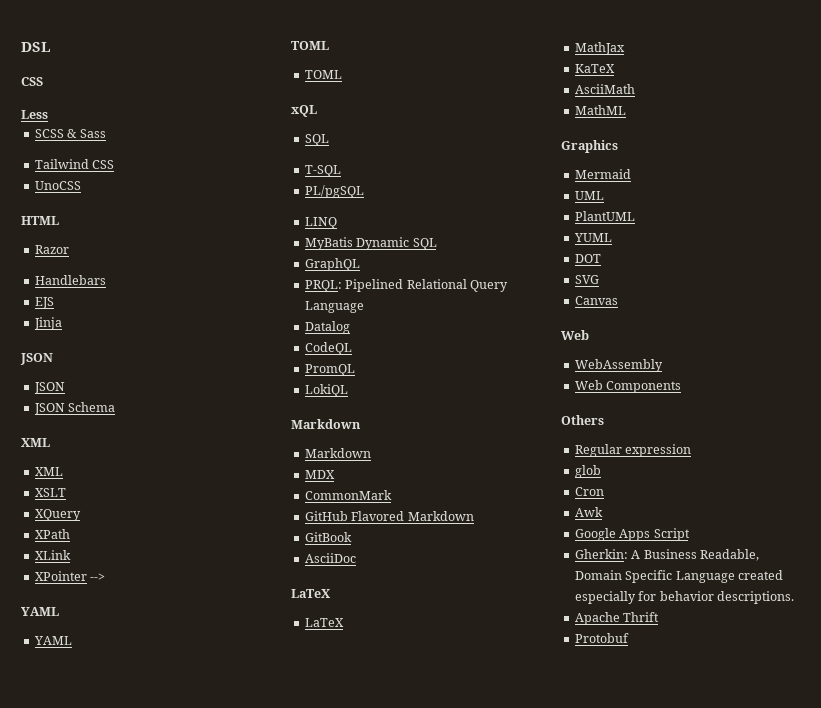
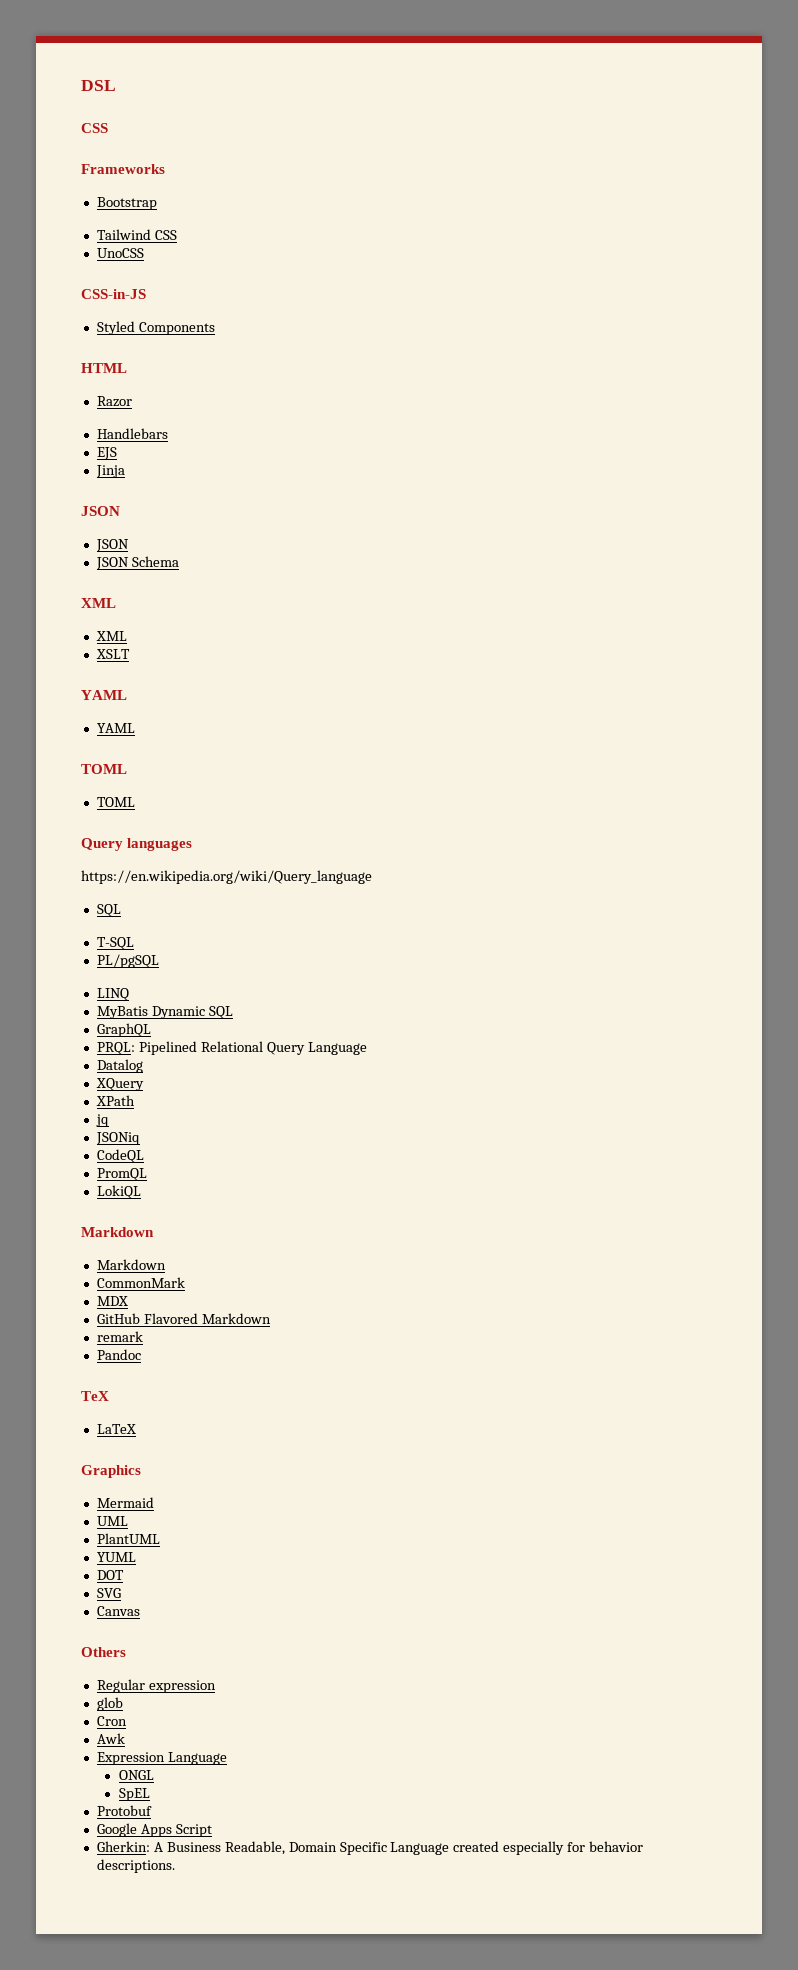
- Less
- SCSS & Sass
+ Frameworks
+ Bootstrap
+ CSS-in-JS
+ Styled Components
- XQuery
- XPath
- XLink
- XPointer -->
- xQL
+ Query languages
+ https://en.wikipedia.org/wiki/Query_language
+ XQuery
+ XPath
+ jq
+ JSONiq
+ CommonMark
- CommonMark
- GitBook
- AsciiDoc
+ remark
+ Pandoc
+ TeX
  LaTeX
- LaTeX
- MathJax
- KaTeX
- AsciiMath
- MathML
  Canvas
- Web
- WebAssembly
- Web Components
+ Expression Language
+ ONGL
+ SpEL
+ Protobuf
- Apache Thrift
- Protobuf

